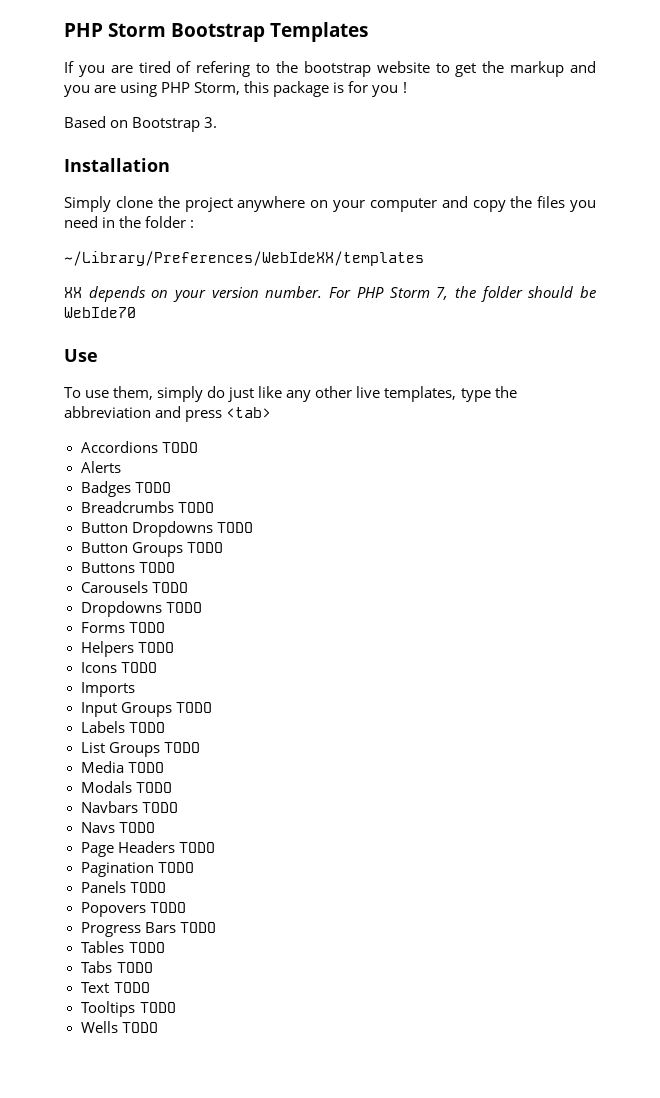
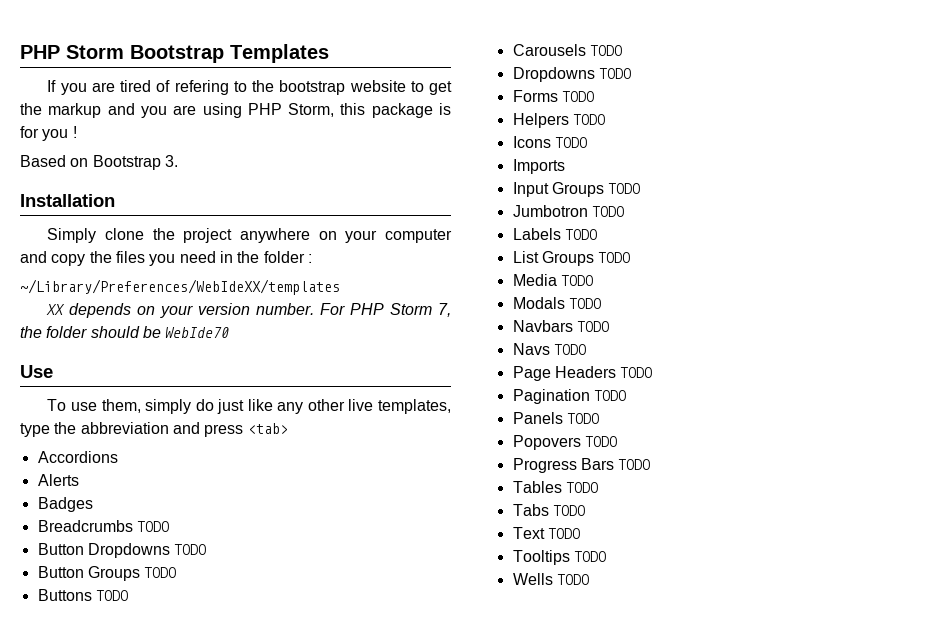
- Accordions TODO
+ Accordions
- Badges TODO
+ Badges
+ Jumbotron TODO

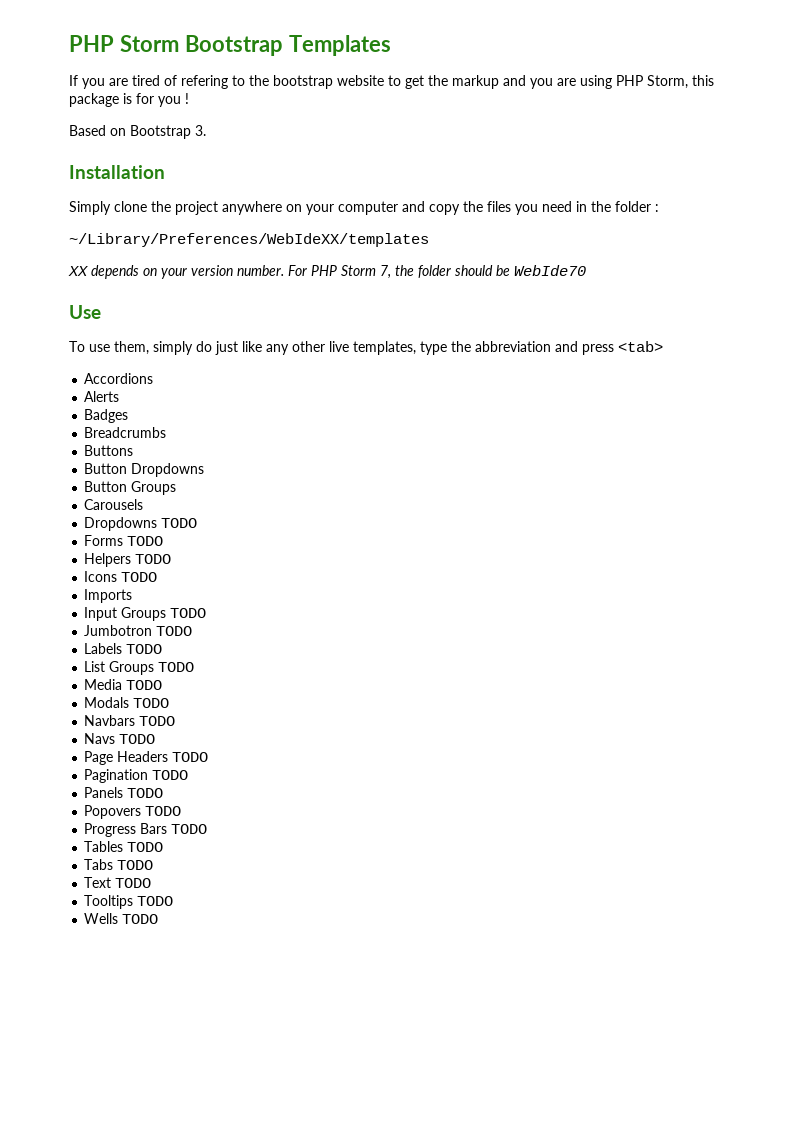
- Breadcrumbs TODO
+ Breadcrumbs
+ Buttons
- Button Dropdowns TODO
+ Button Dropdowns
- Button Groups TODO
- Buttons TODO
+ Button Groups
- Carousels TODO
+ Carousels

